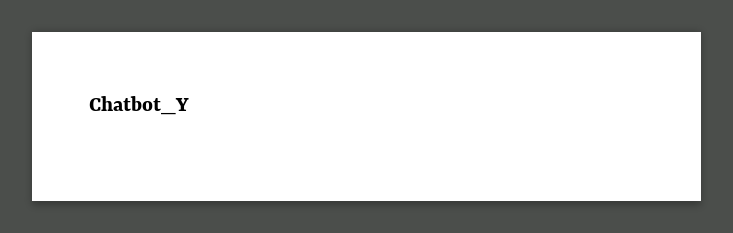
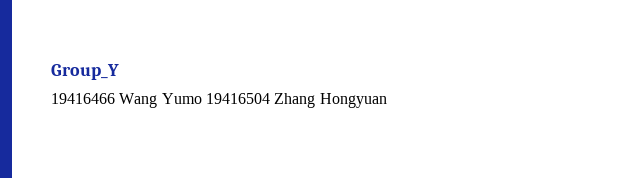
- Chatbot_Y
+ Group_Y
+ 19416466 Wang Yumo 19416504 Zhang Hongyuan

